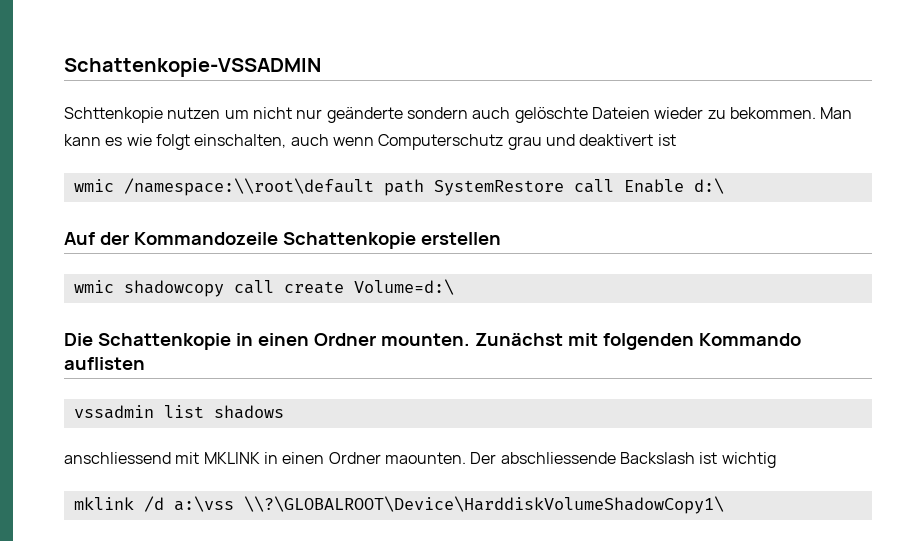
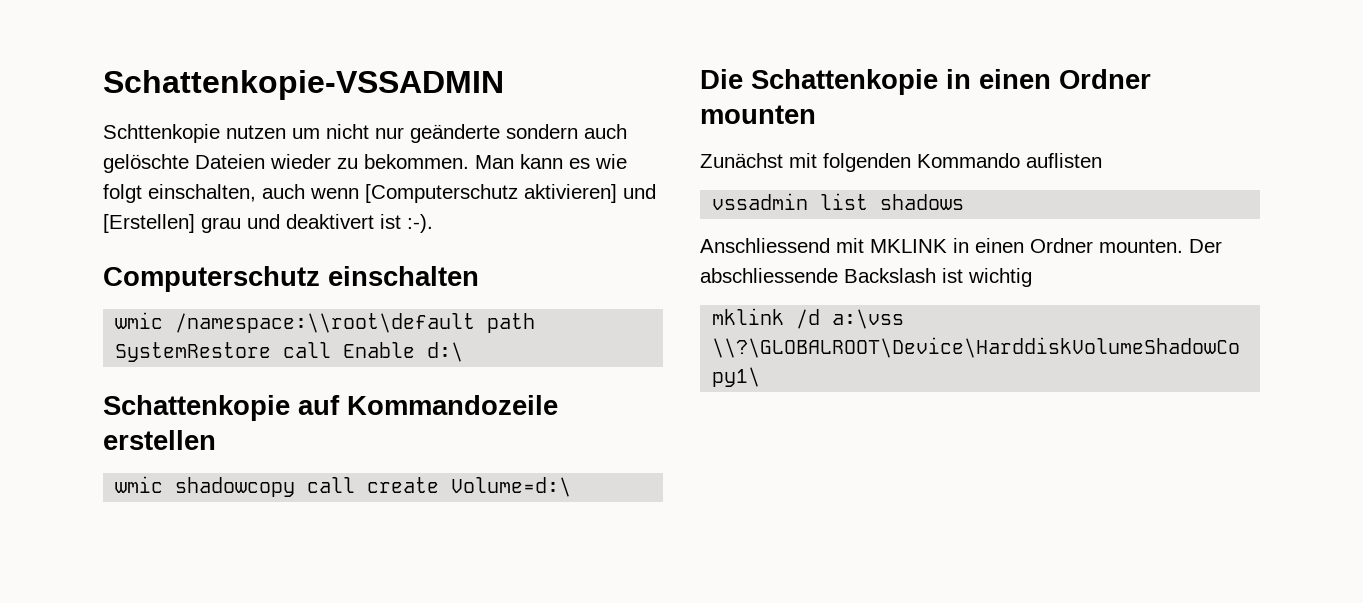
- Man kann es wie folgt einschalten, auch wenn Computerschutz grau und deaktivert ist
+ Man kann es wie folgt einschalten, auch wenn [Computerschutz aktivieren] und [Erstellen] grau und deaktivert ist :-).
+ Computerschutz einschalten
- Auf der Kommandozeile Schattenkopie erstellen
+ Schattenkopie auf Kommandozeile erstellen
- Die Schattenkopie in einen Ordner mounten. Zunächst mit folgenden Kommando auflisten
+ Die Schattenkopie in einen Ordner mounten
+ Zunächst mit folgenden Kommando auflisten
- anschliessend mit MKLINK in einen Ordner maounten.
+ Anschliessend mit MKLINK in einen Ordner mounten.

